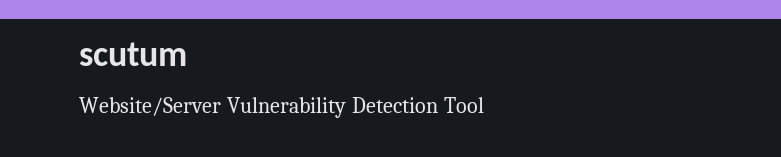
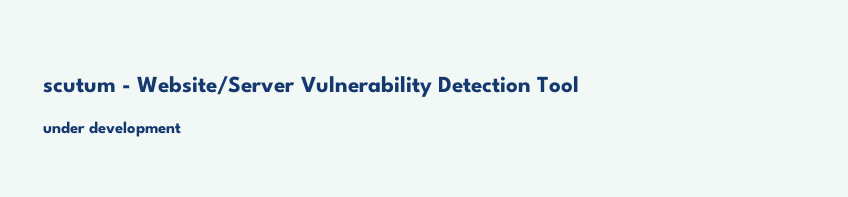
- scutum
- Website/Server Vulnerability Detection Tool
+ scutum - Website/Server Vulnerability Detection Tool
+ under development

